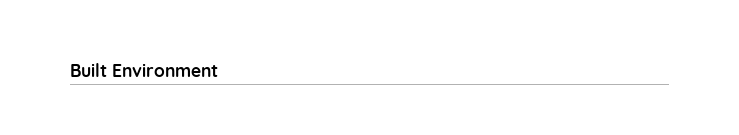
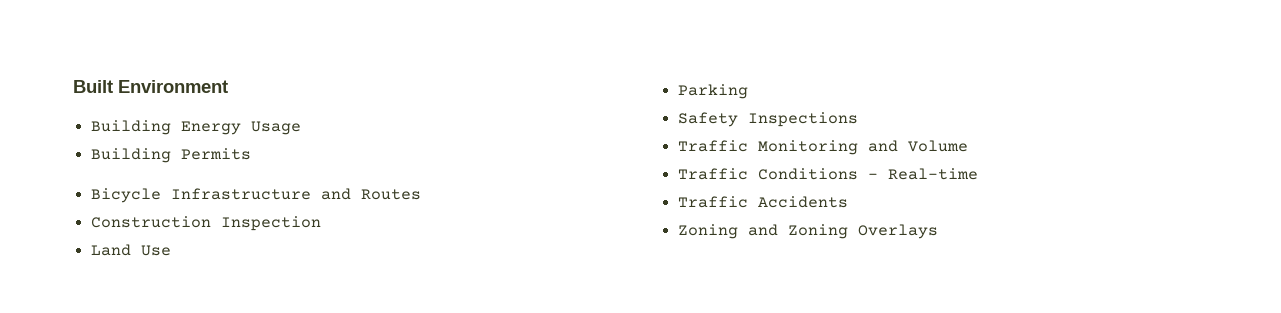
+ Building Energy Usage
+ Building Permits
+ Bicycle Infrastructure and Routes
+ Construction Inspection
+ Land Use
+ Parking
+ Safety Inspections
+ Traffic Monitoring and Volume
+ Traffic Conditions - Real-time
+ Traffic Accidents
+ Zoning and Zoning Overlays

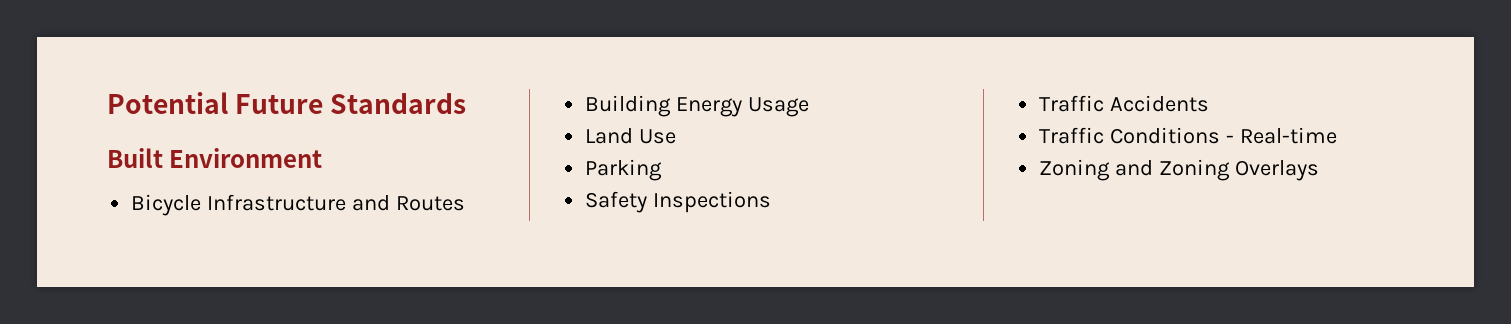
+ Potential Future Standards
- Building Energy Usage
- Building Permits
- Construction Inspection
+ Building Energy Usage
- Traffic Monitoring and Volume
+ Traffic Accidents
- Traffic Accidents

